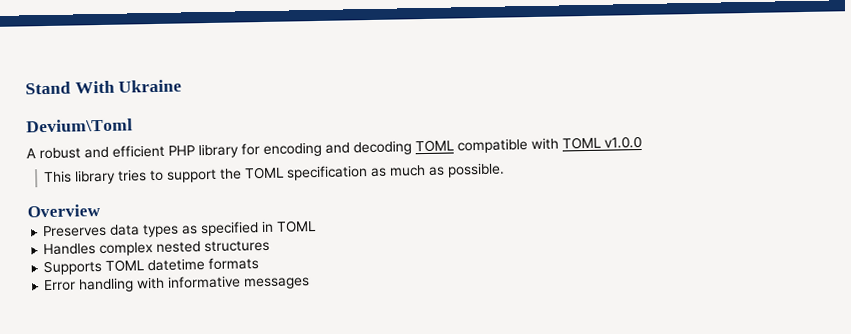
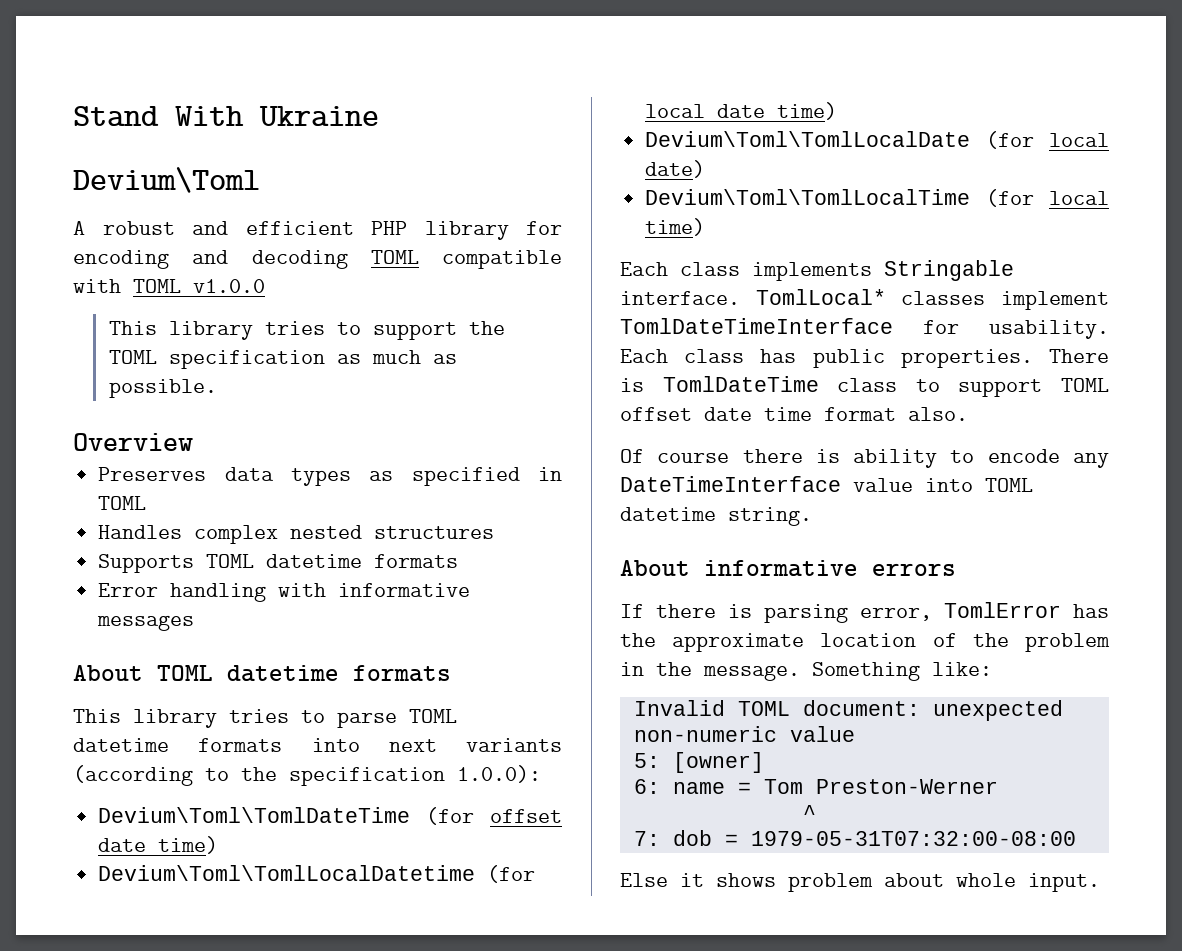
+ About TOML datetime formats
+ This library tries to parse TOML datetime formats into next variants (according to the specification 1.0.0):
+ Devium\Toml\TomlDateTime (for offset date time)
+ Devium\Toml\TomlLocalDatetime (for local date time)
+ Devium\Toml\TomlLocalDate (for local date)
+ Devium\Toml\TomlLocalTime (for local time)
+ Each class implements Stringable interface. TomlLocal* classes implement TomlDateTimeInterface for usability. Each class has public properties. There is TomlDateTime class to support TOML offset date time format also.
+ Of course there is ability to encode any DateTimeInterface value into TOML datetime string.
+ About informative errors
+ If there is parsing error, TomlError has the approximate location of the problem in the message. Something like:
+ Invalid TOML document: unexpected non-numeric value
+ 5: [owner]
+ 6: name = Tom Preston-Werner
+ ^
+ 7: dob = 1979-05-31T07:32:00-08:00
+ Else it shows problem about whole input.

